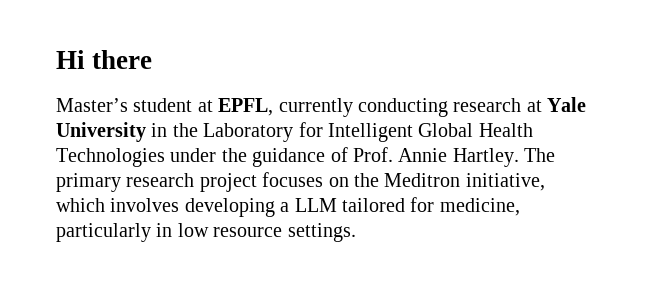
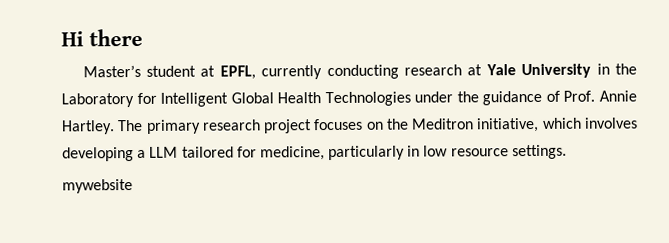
+ mywebsite

